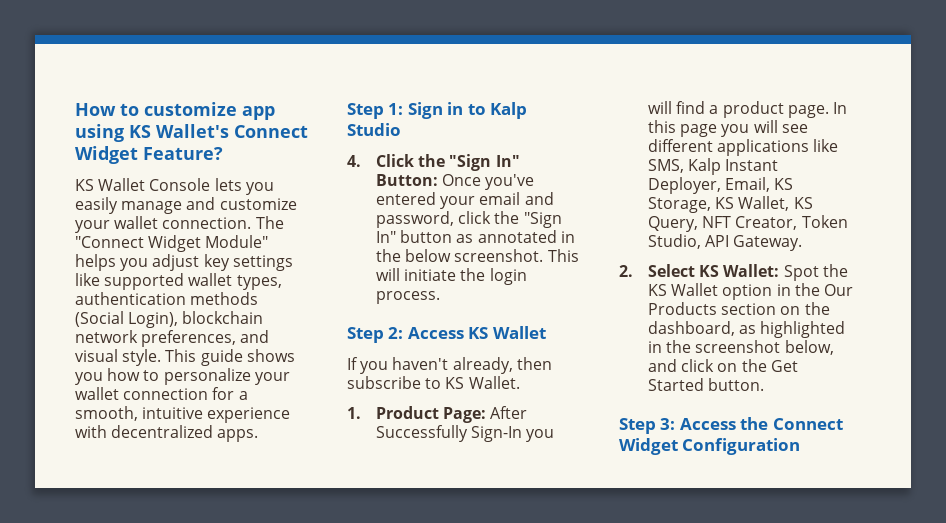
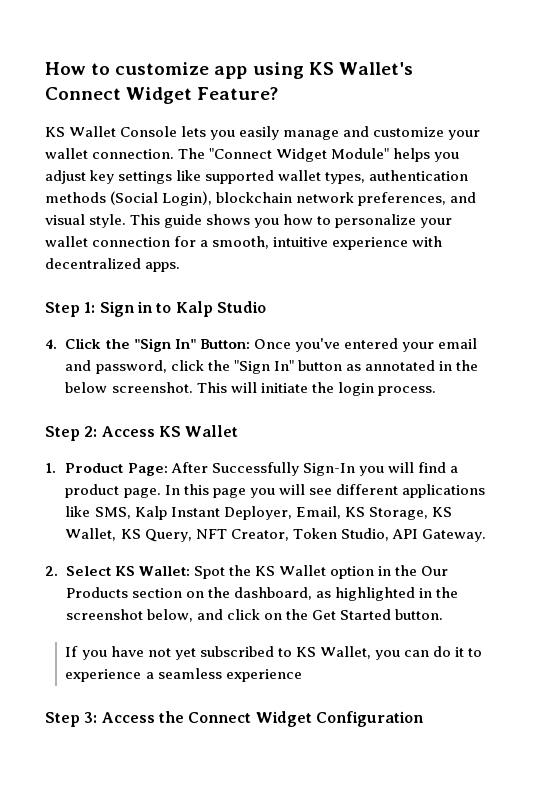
- If you haven't already, then subscribe to KS Wallet.
+ If you have not yet subscribed to KS Wallet, you can do it to experience a seamless experience

